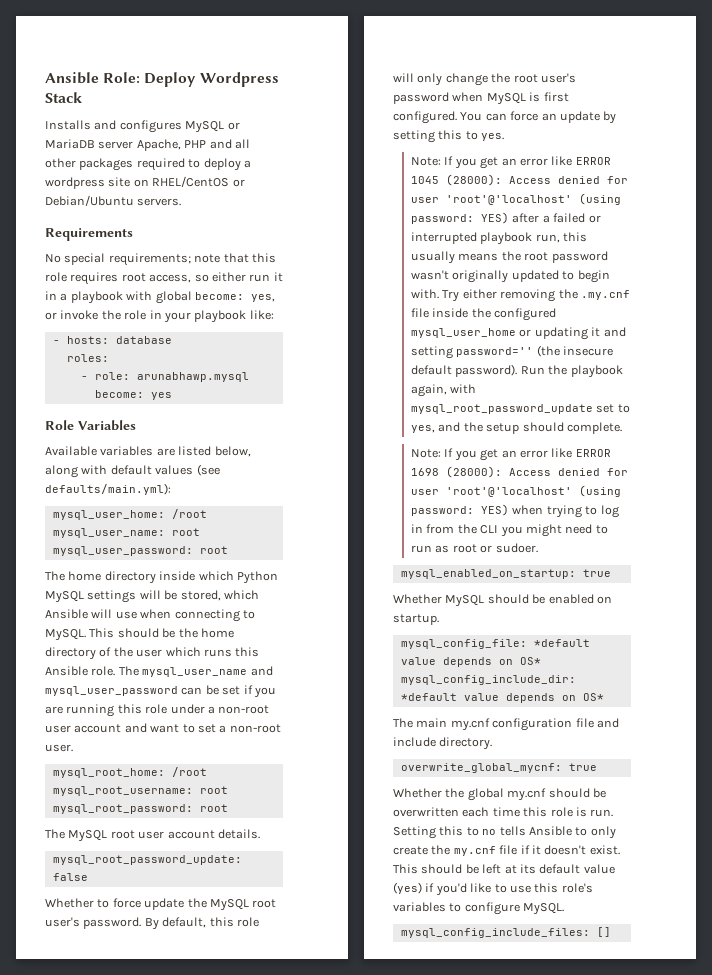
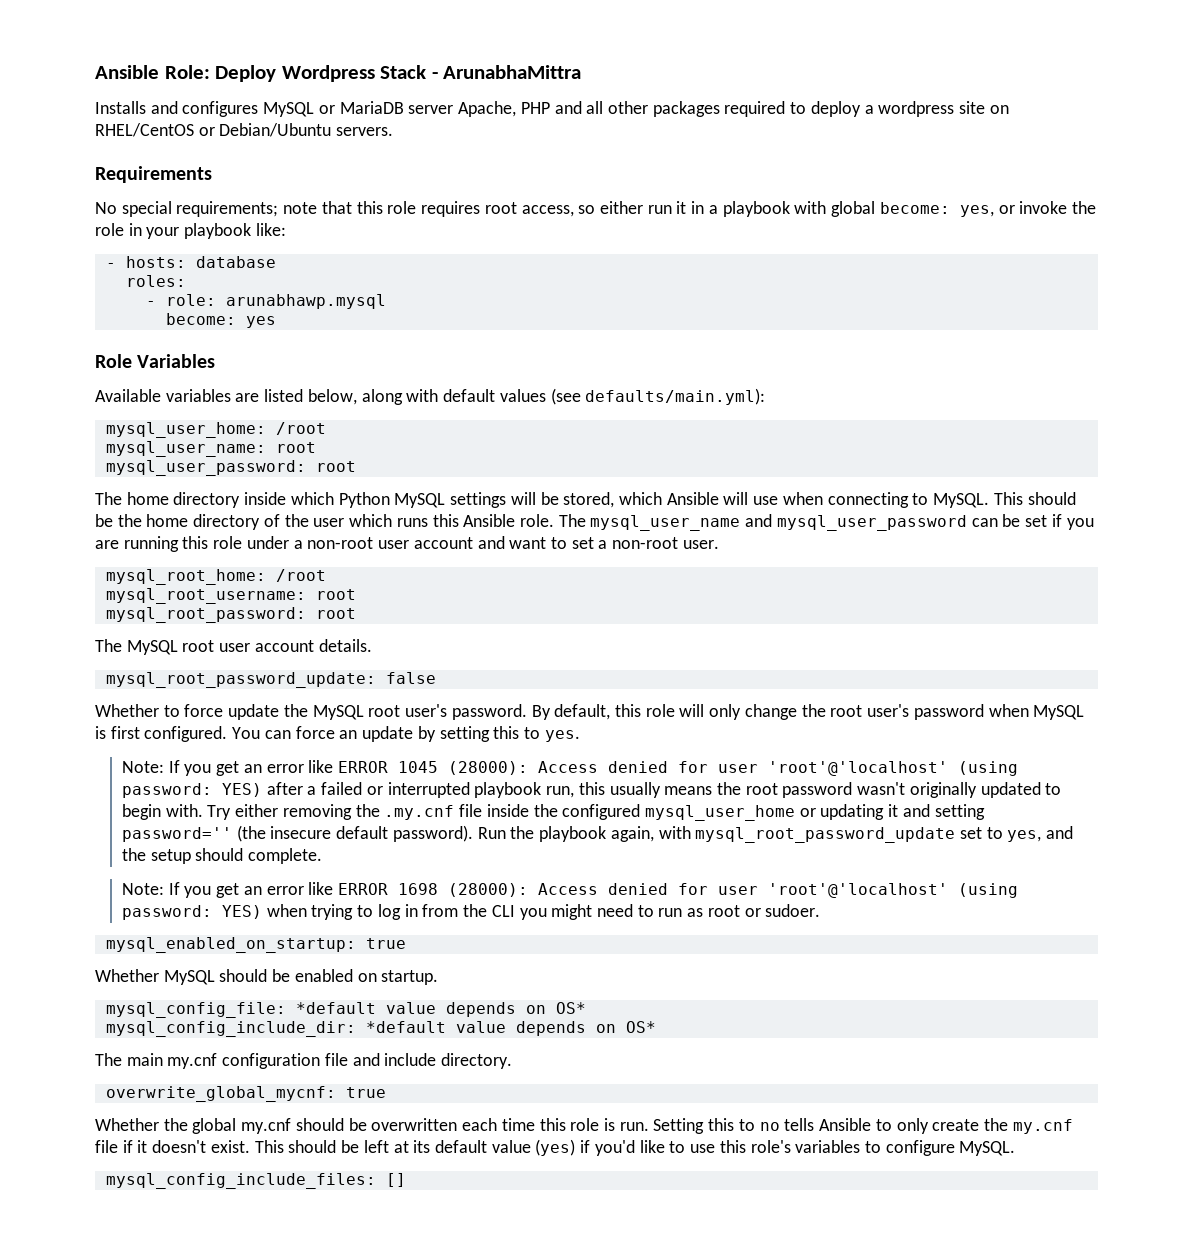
- Ansible Role: Deploy Wordpress Stack
+ Ansible Role: Deploy Wordpress Stack - ArunabhaMittra

